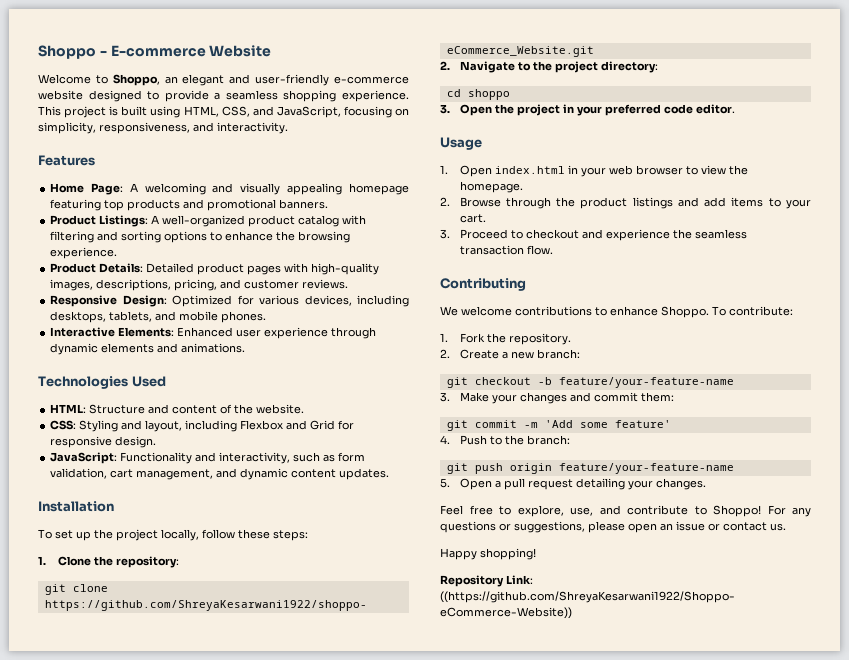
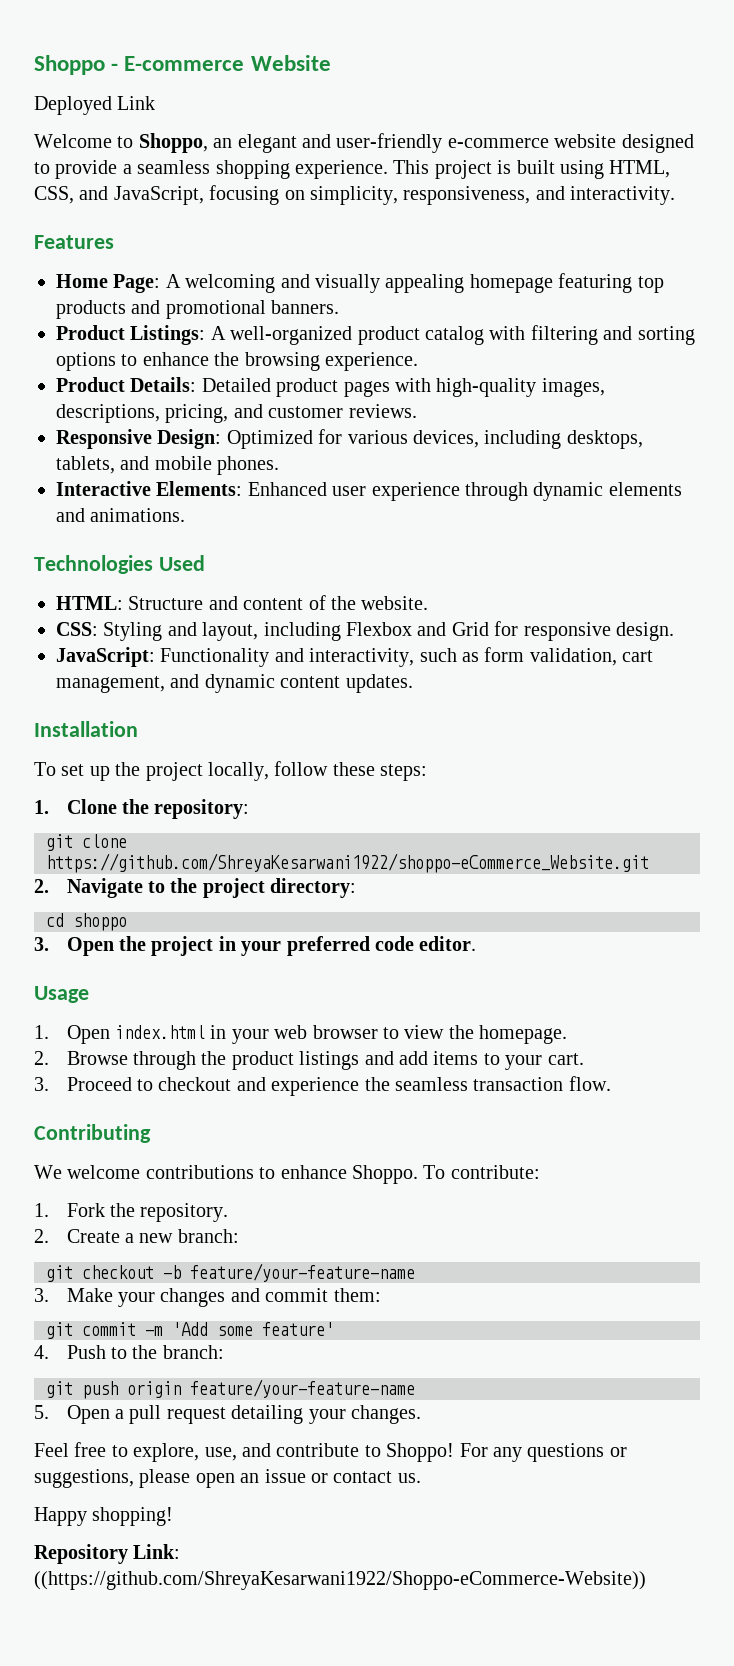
+ Deployed Link

